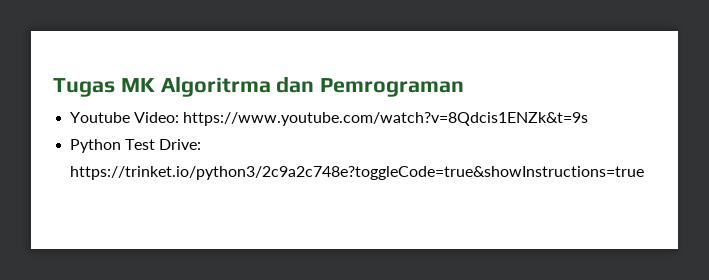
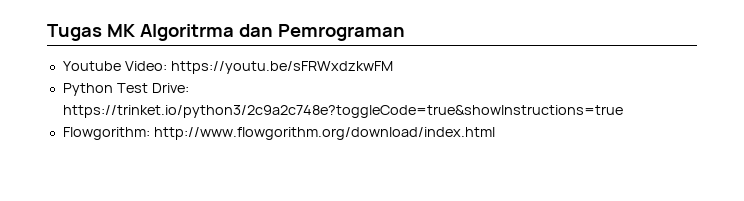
- Youtube Video: https://www.youtube.com/watch?v=8Qdcis1ENZk&t=9s
+ Youtube Video: https://youtu.be/sFRWxdzkwFM
+ Flowgorithm: http://www.flowgorithm.org/download/index.html

